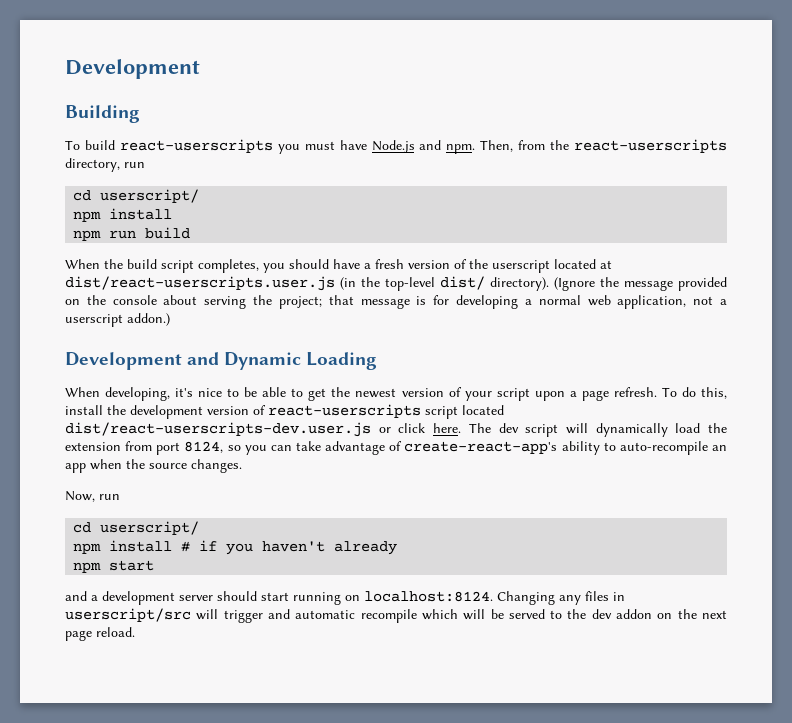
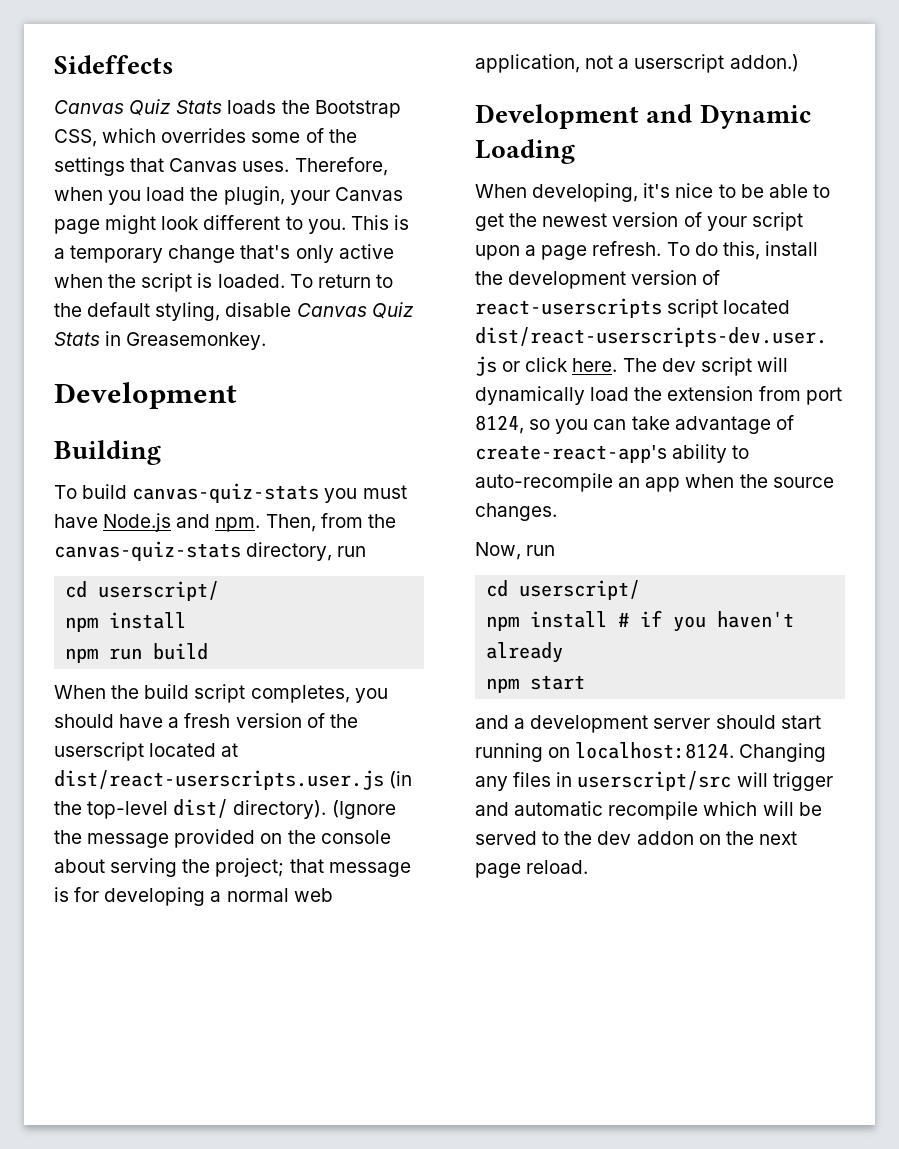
+ Sideffects
+ Canvas Quiz Stats loads the Bootstrap CSS, which overrides some of the settings that Canvas uses. Therefore, when you load the plugin, your Canvas page might look different to you. This is a temporary change that's only active when the script is loaded. To return to the default styling, disable Canvas Quiz Stats in Greasemonkey.
- To build react-userscripts you must have Node.js and npm.
+ To build canvas-quiz-stats you must have Node.js and npm.
- Then, from the react-userscripts directory, run
+ Then, from the canvas-quiz-stats directory, run

